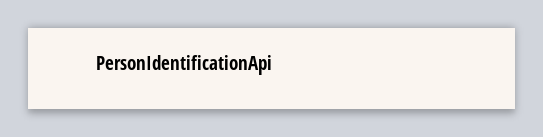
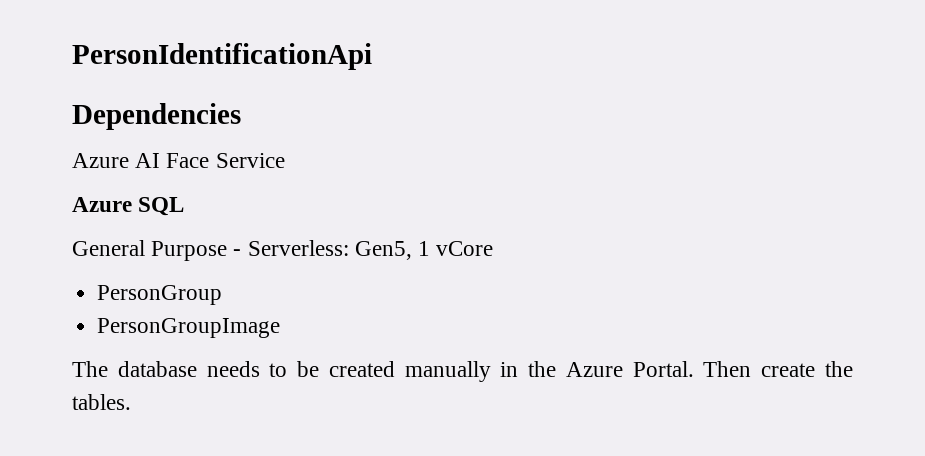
+ Dependencies
+ Azure AI Face Service
+ Azure SQL
+ General Purpose - Serverless: Gen5, 1 vCore
+ PersonGroup
+ PersonGroupImage
+ The database needs to be created manually in the Azure Portal. Then create the tables.

